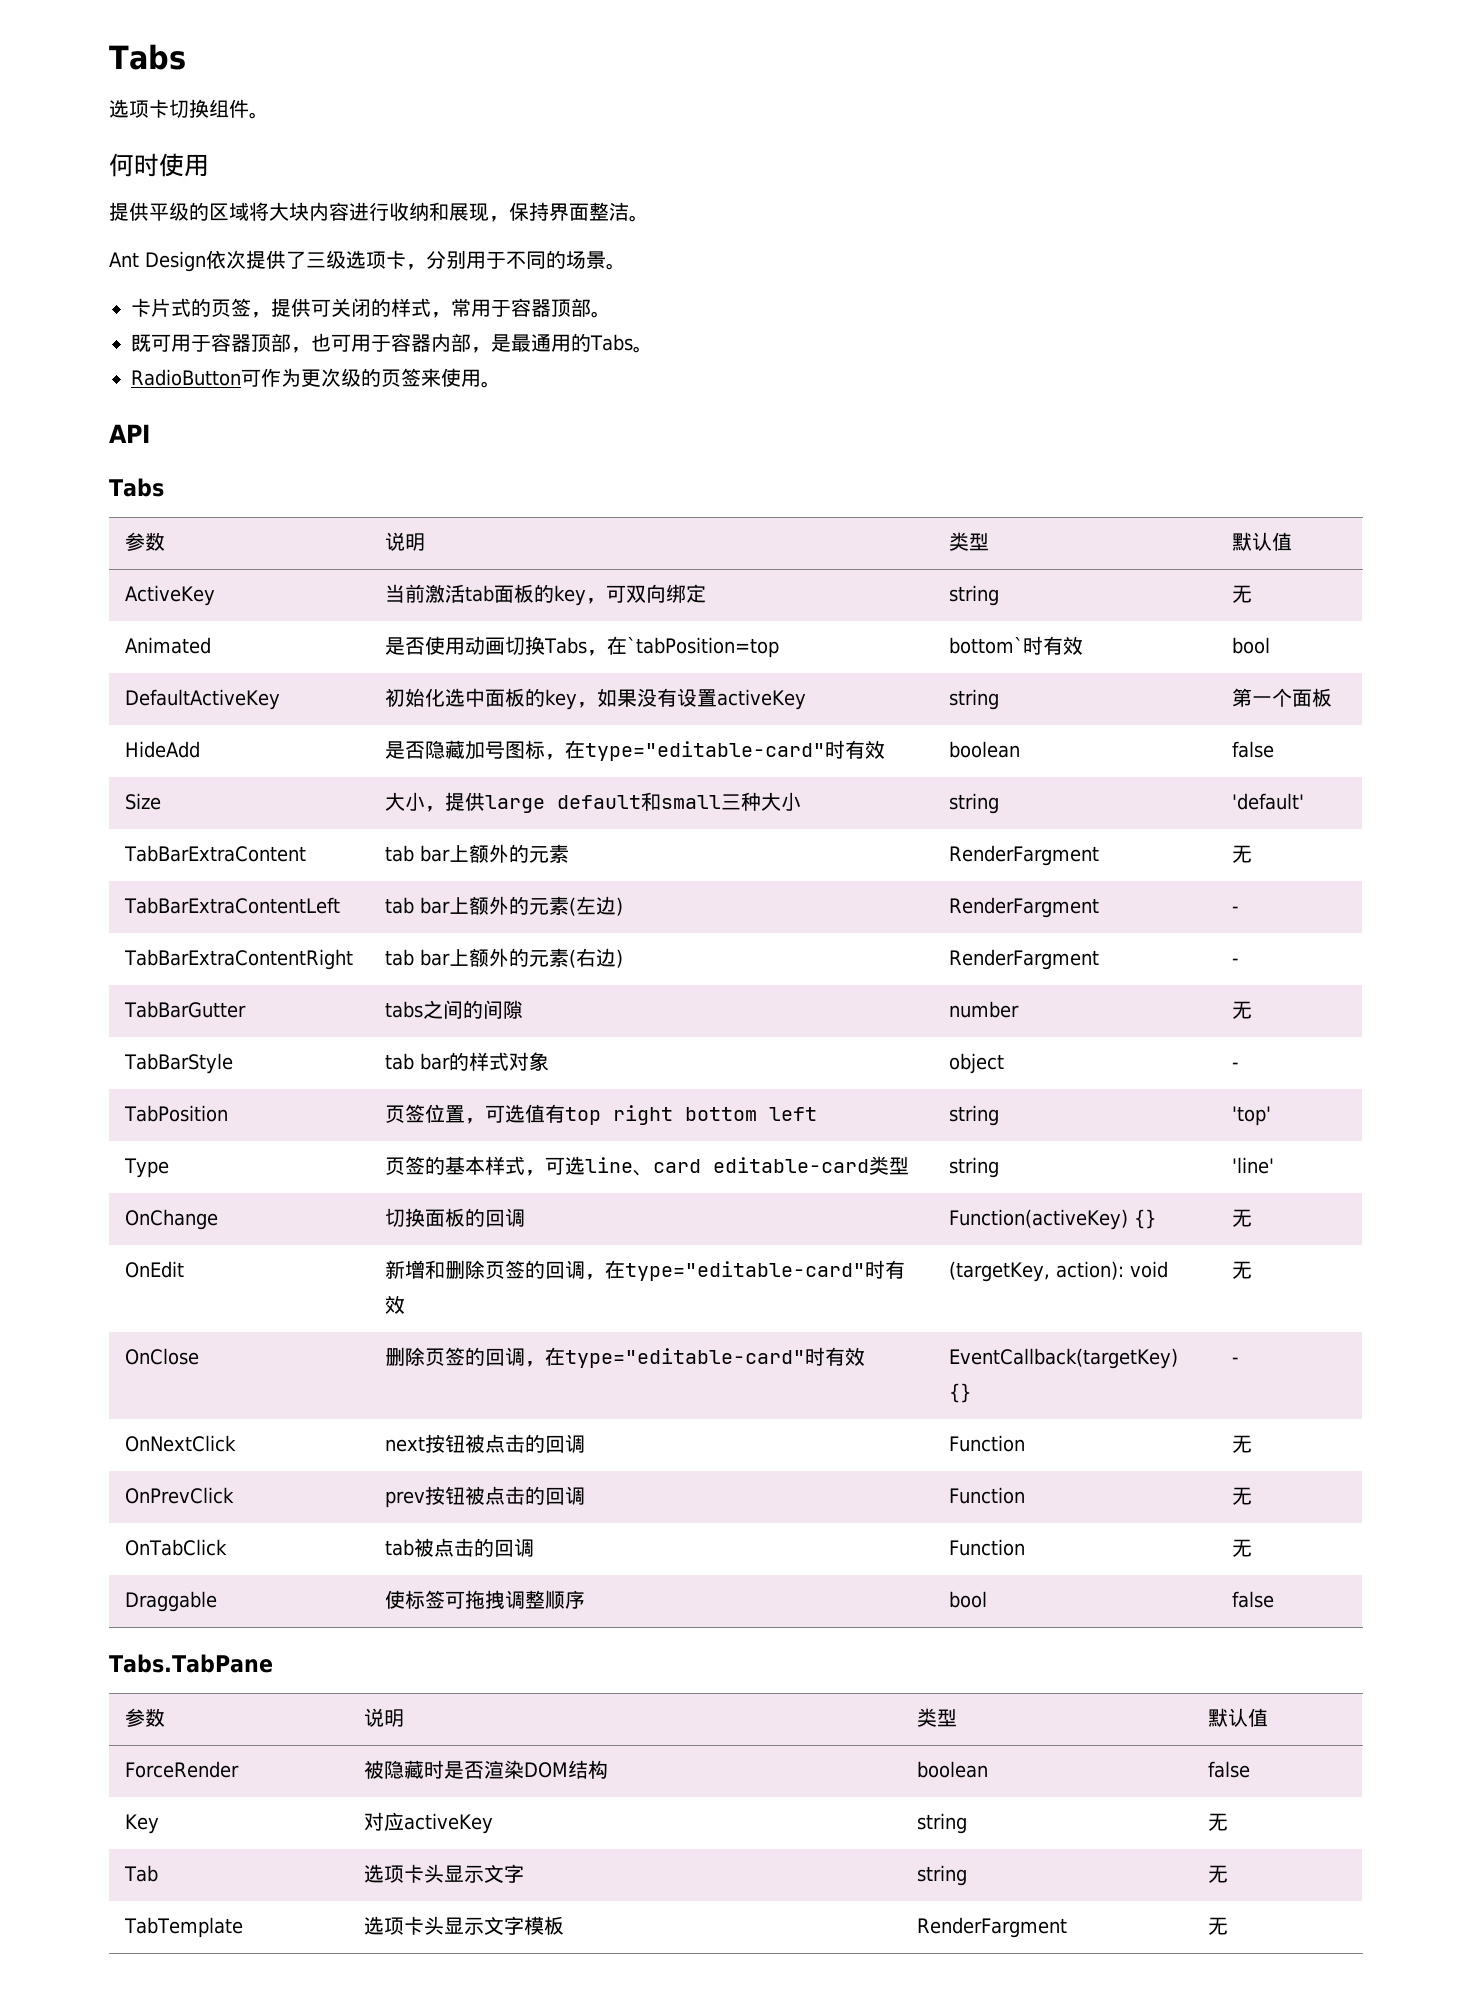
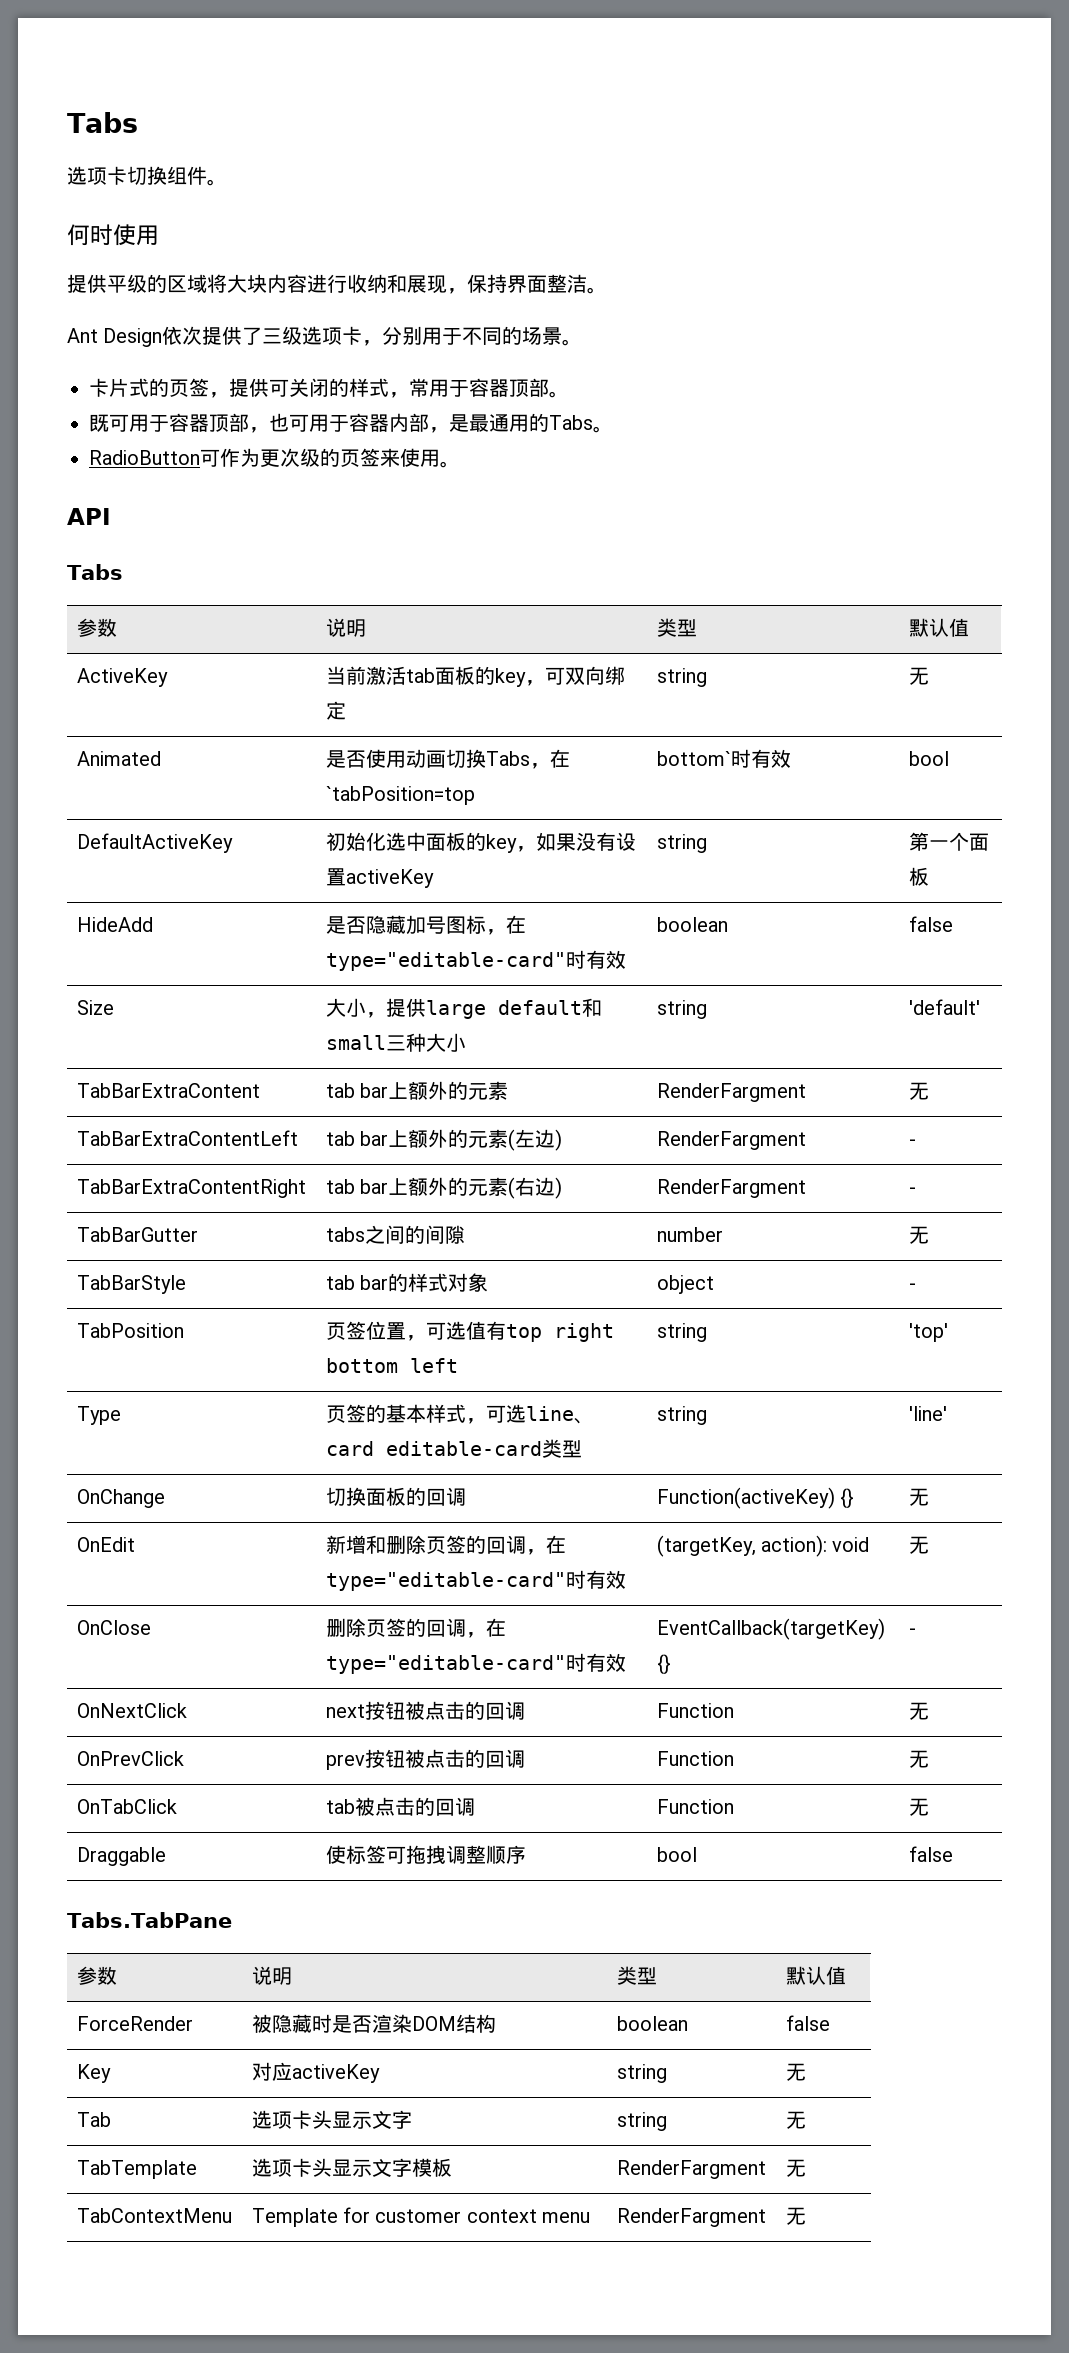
+ TabContextMenu | Template for customer context menu | RenderFargment | 无

